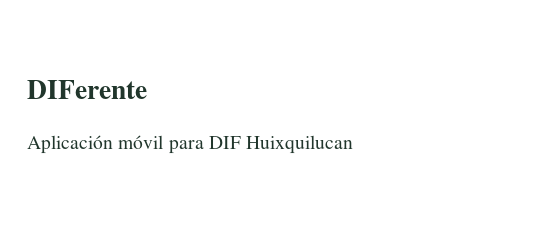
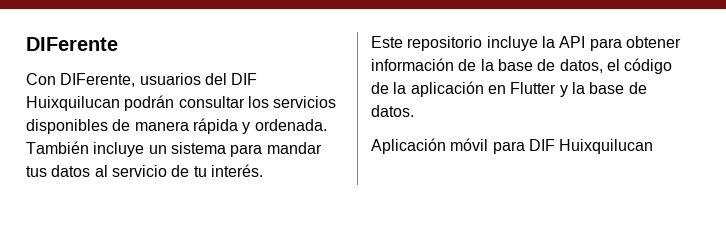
+ Con DIFerente, usuarios del DIF Huixquilucan podrán consultar los servicios disponibles de manera rápida y ordenada. También incluye un sistema para mandar tus datos al servicio de tu interés.
+ Este repositorio incluye la API para obtener información de la base de datos, el código de la aplicación en Flutter y la base de datos.

